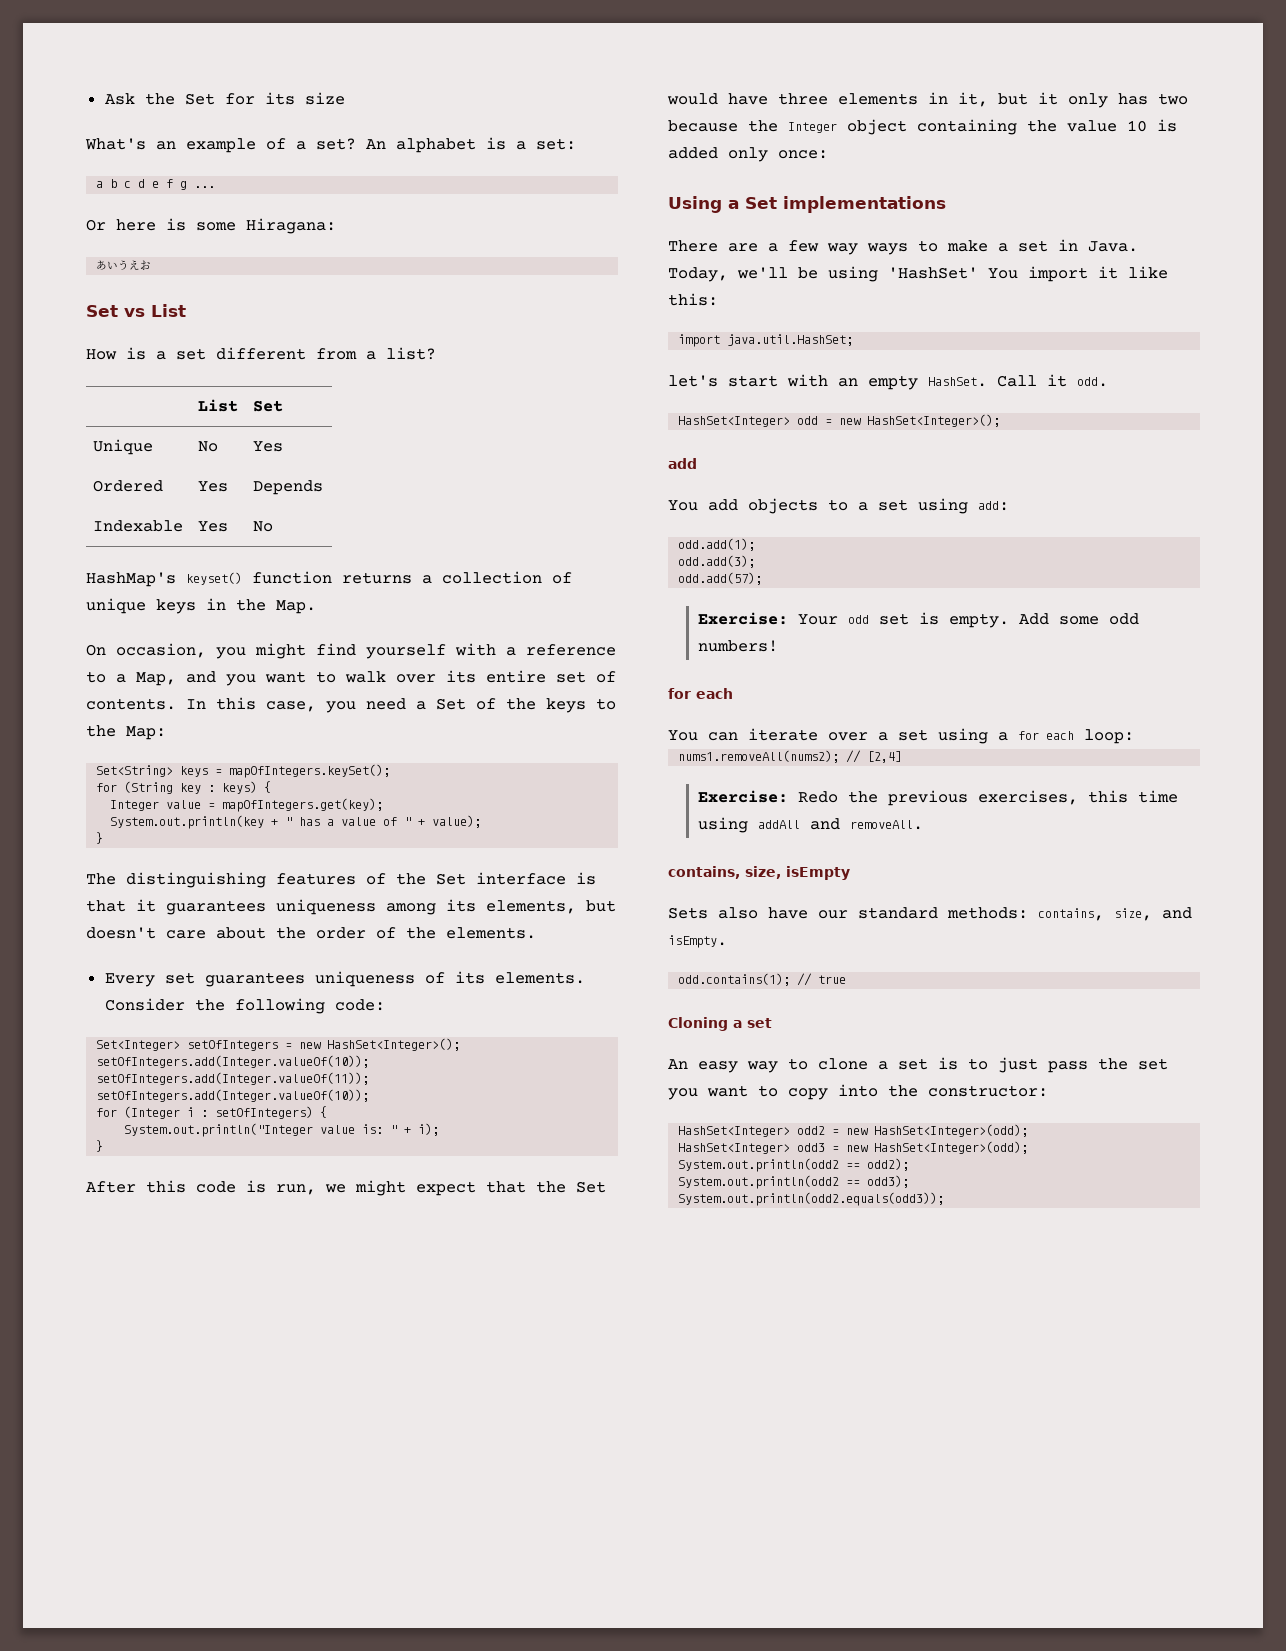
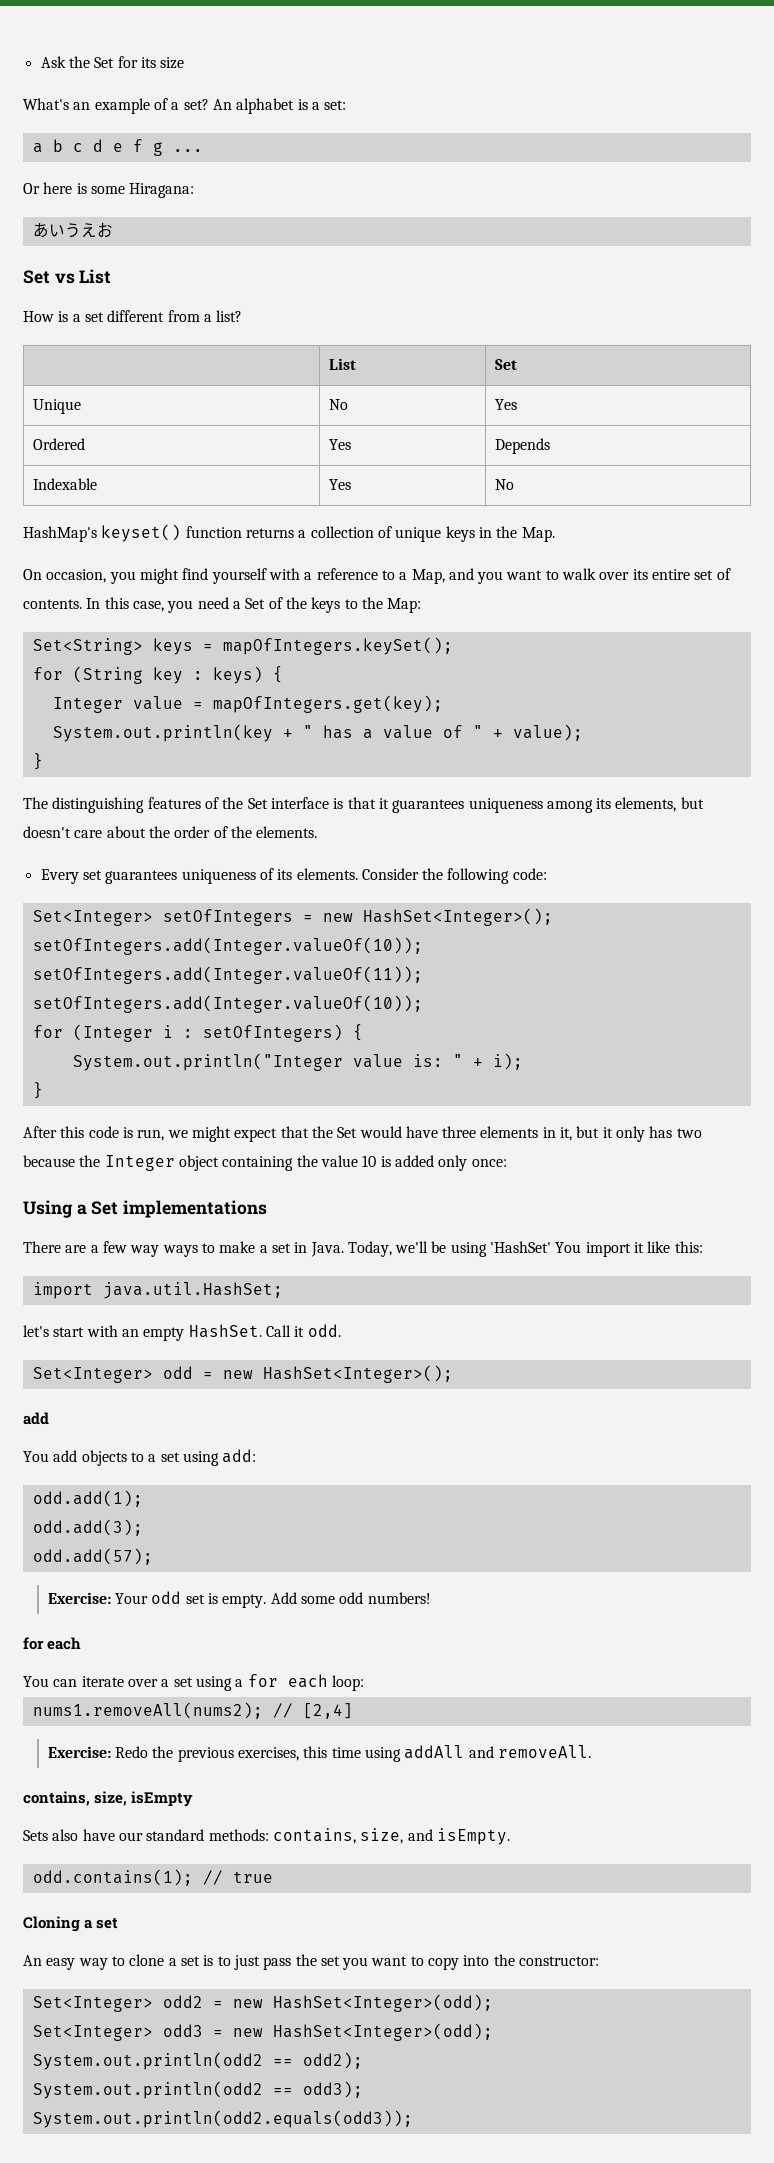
- HashSet<Integer> odd = new HashSet<Integer>();
+ Set<Integer> odd = new HashSet<Integer>();
- HashSet<Integer> odd2 = new HashSet<Integer>(odd);
+ Set<Integer> odd2 = new HashSet<Integer>(odd);
- HashSet<Integer> odd3 = new HashSet<Integer>(odd);
+ Set<Integer> odd3 = new HashSet<Integer>(odd);

